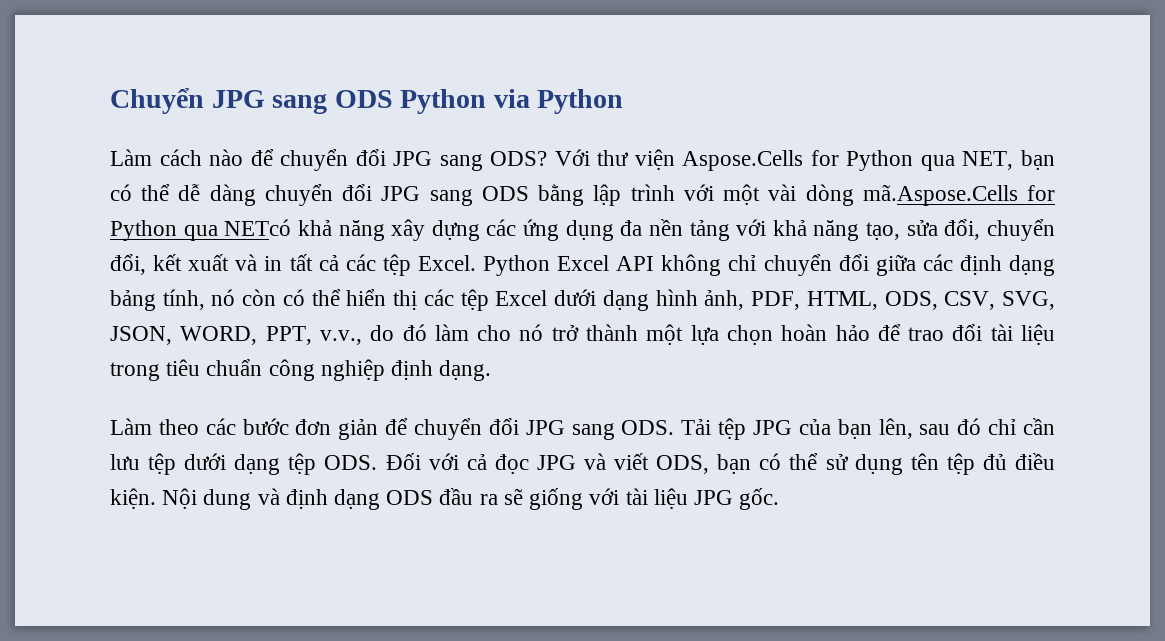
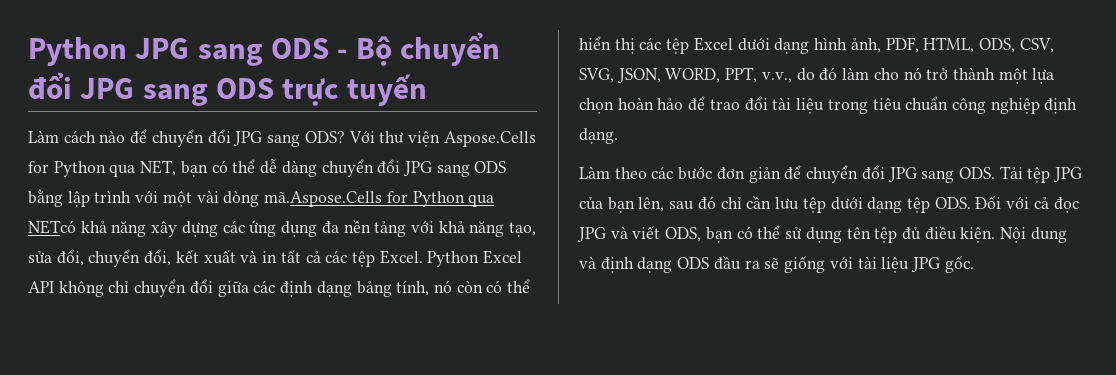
- Chuyển JPG sang ODS Python via Python
+ Python JPG sang ODS - Bộ chuyển đổi JPG sang ODS trực tuyến

